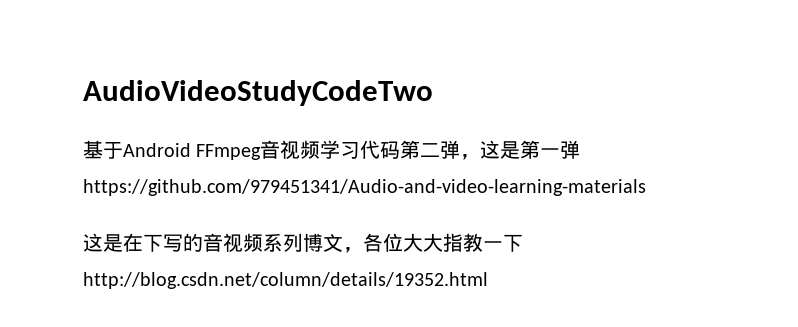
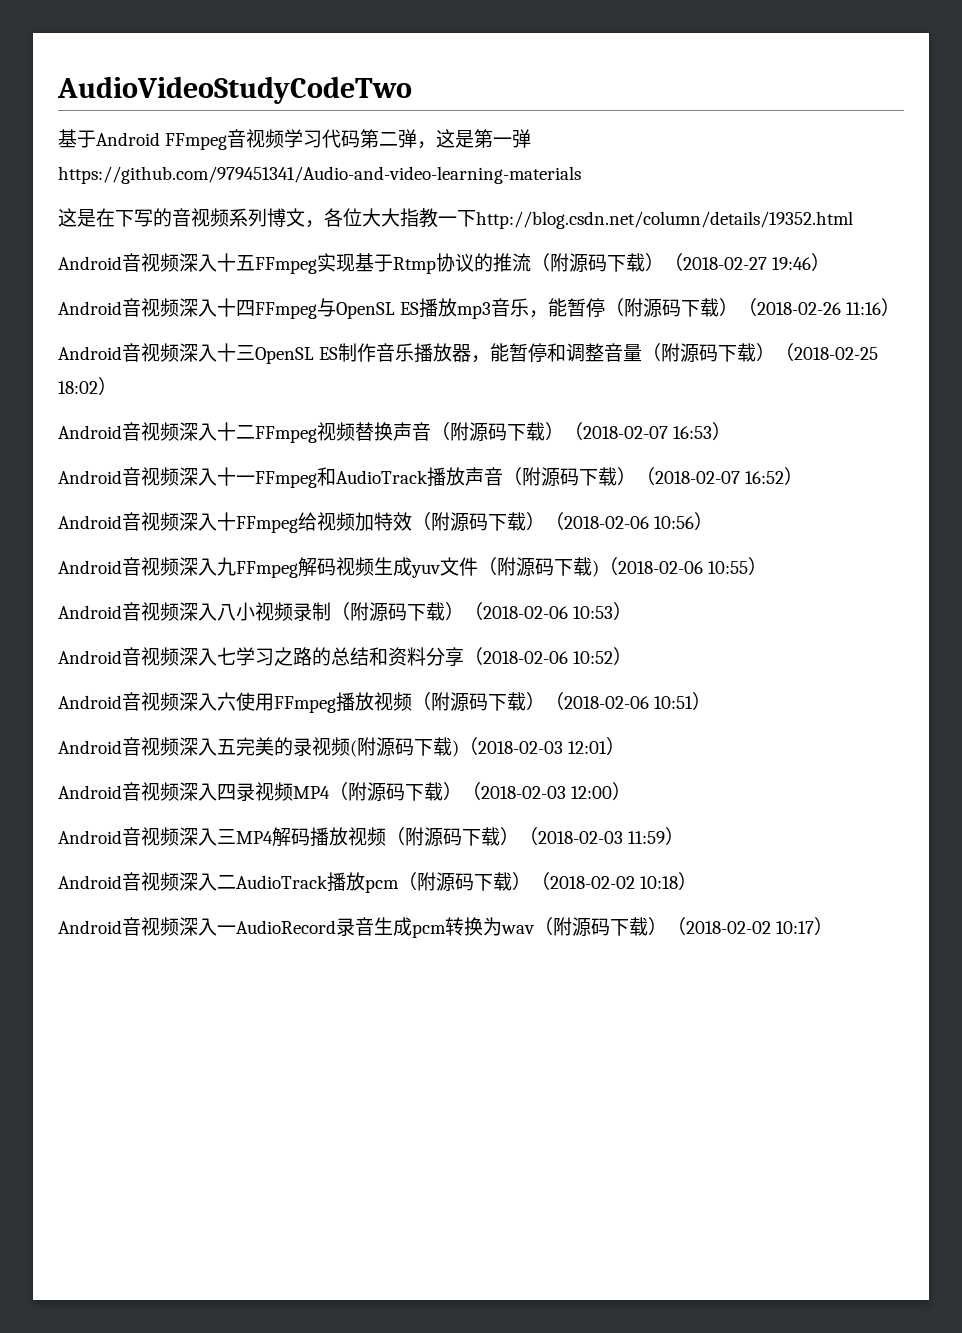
+ Android音视频深入十五FFmpeg实现基于Rtmp协议的推流（附源码下载）（2018-02-27 19:46）
+ Android音视频深入十四FFmpeg与OpenSL ES播放mp3音乐，能暂停（附源码下载）（2018-02-26 11:16）
+ Android音视频深入十三OpenSL ES制作音乐播放器，能暂停和调整音量（附源码下载）（2018-02-25 18:02）
+ Android音视频深入十二FFmpeg视频替换声音（附源码下载）（2018-02-07 16:53）
+ Android音视频深入十一FFmpeg和AudioTrack播放声音（附源码下载）（2018-02-07 16:52）
+ Android音视频深入十FFmpeg给视频加特效（附源码下载）（2018-02-06 10:56）
+ Android音视频深入九FFmpeg解码视频生成yuv文件（附源码下载)（2018-02-06 10:55）
+ Android音视频深入八小视频录制（附源码下载）（2018-02-06 10:53）
+ Android音视频深入七学习之路的总结和资料分享（2018-02-06 10:52）
+ Android音视频深入六使用FFmpeg播放视频（附源码下载）（2018-02-06 10:51）
+ Android音视频深入五完美的录视频(附源码下载)（2018-02-03 12:01）
+ Android音视频深入四录视频MP4（附源码下载）（2018-02-03 12:00）
+ Android音视频深入三MP4解码播放视频（附源码下载）（2018-02-03 11:59）
+ Android音视频深入二AudioTrack播放pcm（附源码下载）（2018-02-02 10:18）
+ Android音视频深入一AudioRecord录音生成pcm转换为wav（附源码下载）（2018-02-02 10:17）

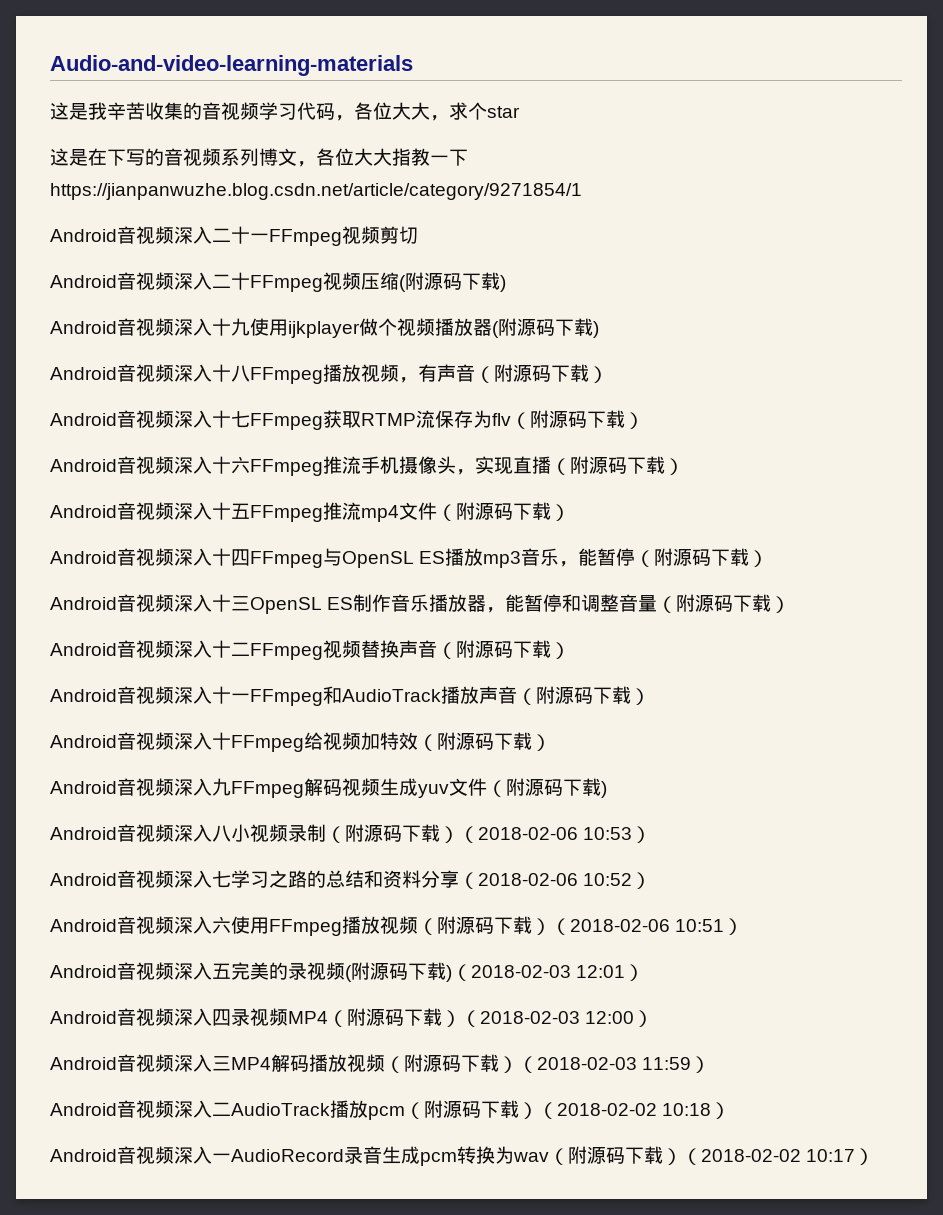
- AudioVideoStudyCodeTwo
- 基于Android FFmpeg音视频学习代码第二弹，这是第一弹https://github.com/979451341/Audio-and-video-learning-materials
+ Audio-and-video-learning-materials
+ 这是我辛苦收集的音视频学习代码，各位大大，求个star
- 这是在下写的音视频系列博文，各位大大指教一下http://blog.csdn.net/column/details/19352.html
+ 这是在下写的音视频系列博文，各位大大指教一下https://jianpanwuzhe.blog.csdn.net/article/category/9271854/1
+ Android音视频深入二十一FFmpeg视频剪切
+ Android音视频深入二十FFmpeg视频压缩(附源码下载)
+ Android音视频深入十九使用ijkplayer做个视频播放器(附源码下载)
+ Android音视频深入十八FFmpeg播放视频，有声音（附源码下载）
+ Android音视频深入十七FFmpeg获取RTMP流保存为flv（附源码下载）
+ Android音视频深入十六FFmpeg推流手机摄像头，实现直播（附源码下载）
- Android音视频深入十五FFmpeg实现基于Rtmp协议的推流（附源码下载）（2018-02-27 19:46）
+ Android音视频深入十五FFmpeg推流mp4文件（附源码下载）
- Android音视频深入十四FFmpeg与OpenSL ES播放mp3音乐，能暂停（附源码下载）（2018-02-26 11:16）
+ Android音视频深入十四FFmpeg与OpenSL ES播放mp3音乐，能暂停（附源码下载）
- Android音视频深入十三OpenSL ES制作音乐播放器，能暂停和调整音量（附源码下载）（2018-02-25 18:02）
+ Android音视频深入十三OpenSL ES制作音乐播放器，能暂停和调整音量（附源码下载）
- Android音视频深入十二FFmpeg视频替换声音（附源码下载）（2018-02-07 16:53）
+ Android音视频深入十二FFmpeg视频替换声音（附源码下载）
- Android音视频深入十一FFmpeg和AudioTrack播放声音（附源码下载）（2018-02-07 16:52）
+ Android音视频深入十一FFmpeg和AudioTrack播放声音（附源码下载）
- Android音视频深入十FFmpeg给视频加特效（附源码下载）（2018-02-06 10:56）
+ Android音视频深入十FFmpeg给视频加特效（附源码下载）
- Android音视频深入九FFmpeg解码视频生成yuv文件（附源码下载)（2018-02-06 10:55）
+ Android音视频深入九FFmpeg解码视频生成yuv文件（附源码下载)

